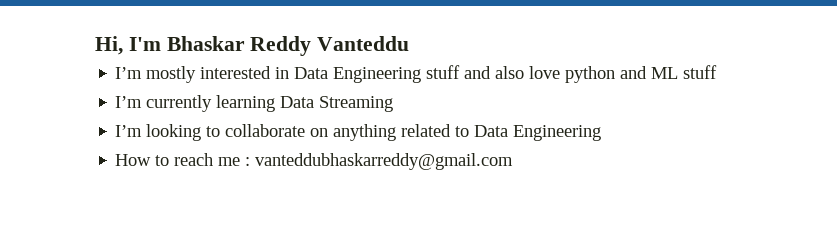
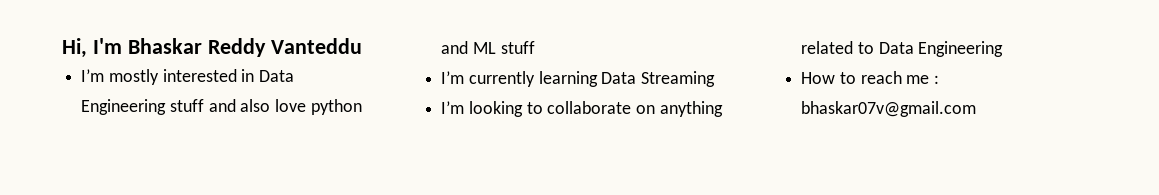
- How to reach me : vanteddubhaskarreddy@gmail.com
+ How to reach me : bhaskar07v@gmail.com

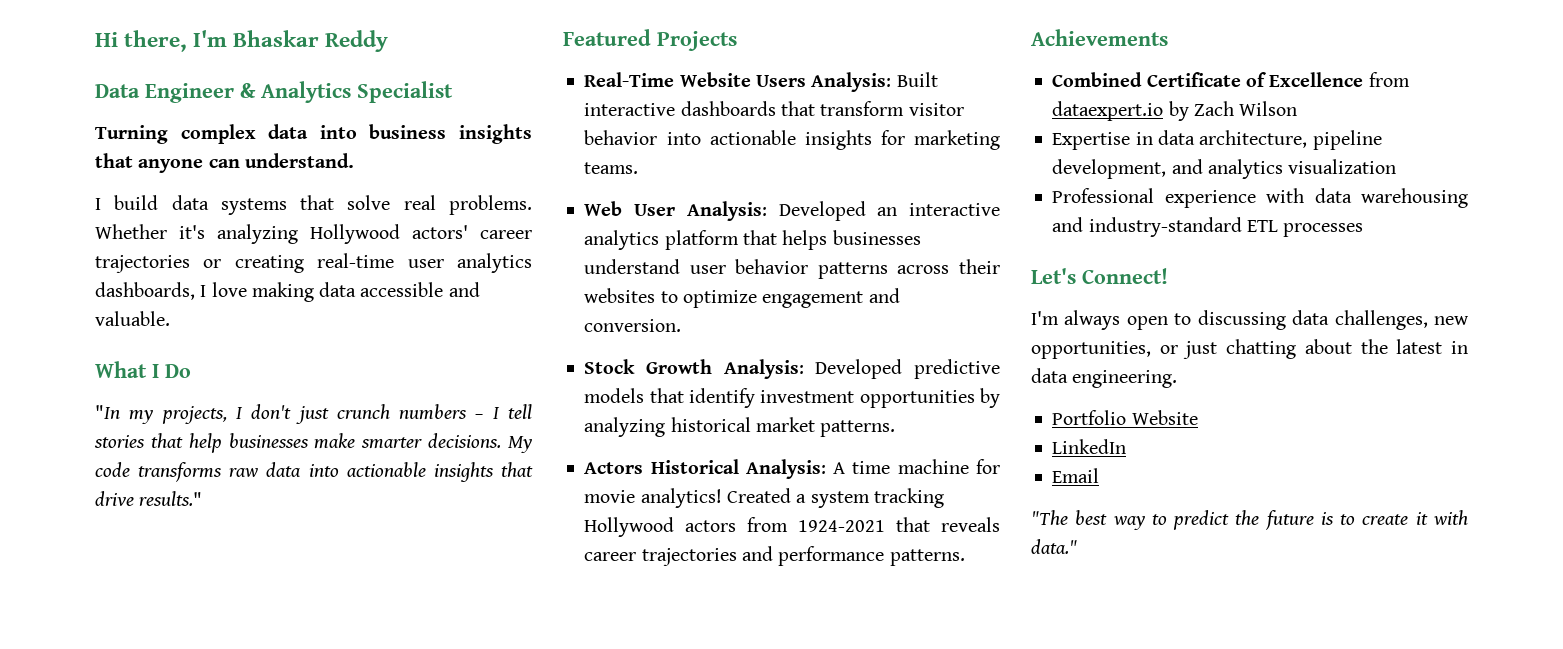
- Hi, I'm Bhaskar Reddy Vanteddu
- I’m mostly interested in Data Engineering stuff and also love python and ML stuff
- I’m currently learning Data Streaming
- I’m looking to collaborate on anything related to Data Engineering
- How to reach me : bhaskar07v@gmail.com
+ Hi there, I'm Bhaskar Reddy
+ Data Engineer & Analytics Specialist
+ Turning complex data into business insights that anyone can understand.
+ I build data systems that solve real problems. Whether it's analyzing Hollywood actors' career trajectories or creating real-time user analytics dashboards, I love making data accessible and valuable.
+ What I Do
+ "In my projects, I don't just crunch numbers – I tell stories that help businesses make smarter decisions. My code transforms raw data into actionable insights that drive results."
+ Featured Projects
+ Real-Time Website Users Analysis: Built interactive dashboards that transform visitor behavior into actionable insights for marketing teams.
+ Web User Analysis: Developed an interactive analytics platform that helps businesses understand user behavior patterns across their websites to optimize engagement and conversion.
+ Stock Growth Analysis: Developed predictive models that identify investment opportunities by analyzing historical market patterns.
+ Actors Historical Analysis: A time machine for movie analytics! Created a system tracking Hollywood actors from 1924-2021 that reveals career trajectories and performance patterns.
+ Achievements
+ Combined Certificate of Excellence from dataexpert.io by Zach Wilson
+ Expertise in data architecture, pipeline development, and analytics visualization
+ Professional experience with data warehousing and industry-standard ETL processes
+ Let's Connect!
+ I'm always open to discussing data challenges, new opportunities, or just chatting about the latest in data engineering.
+ Portfolio Website
+ LinkedIn
+ Email
+ "The best way to predict the future is to create it with data."

